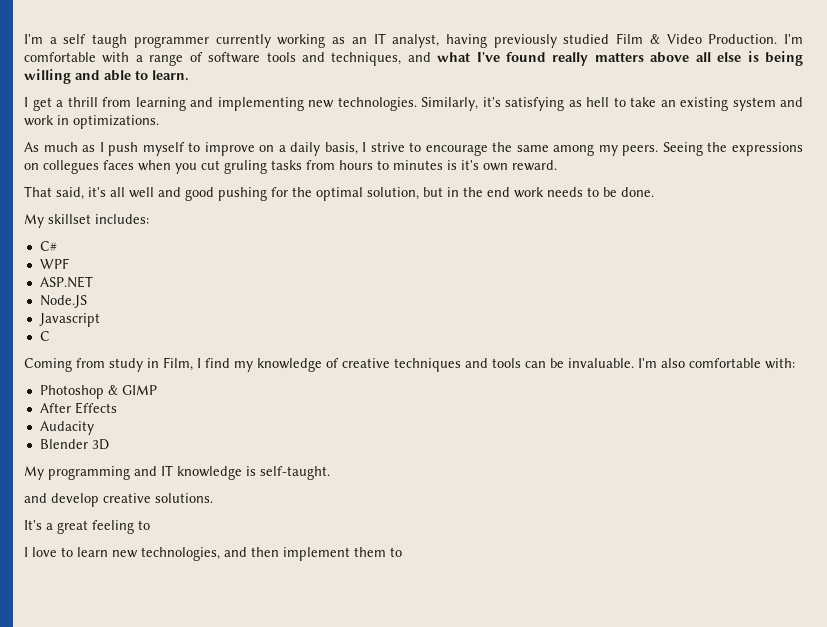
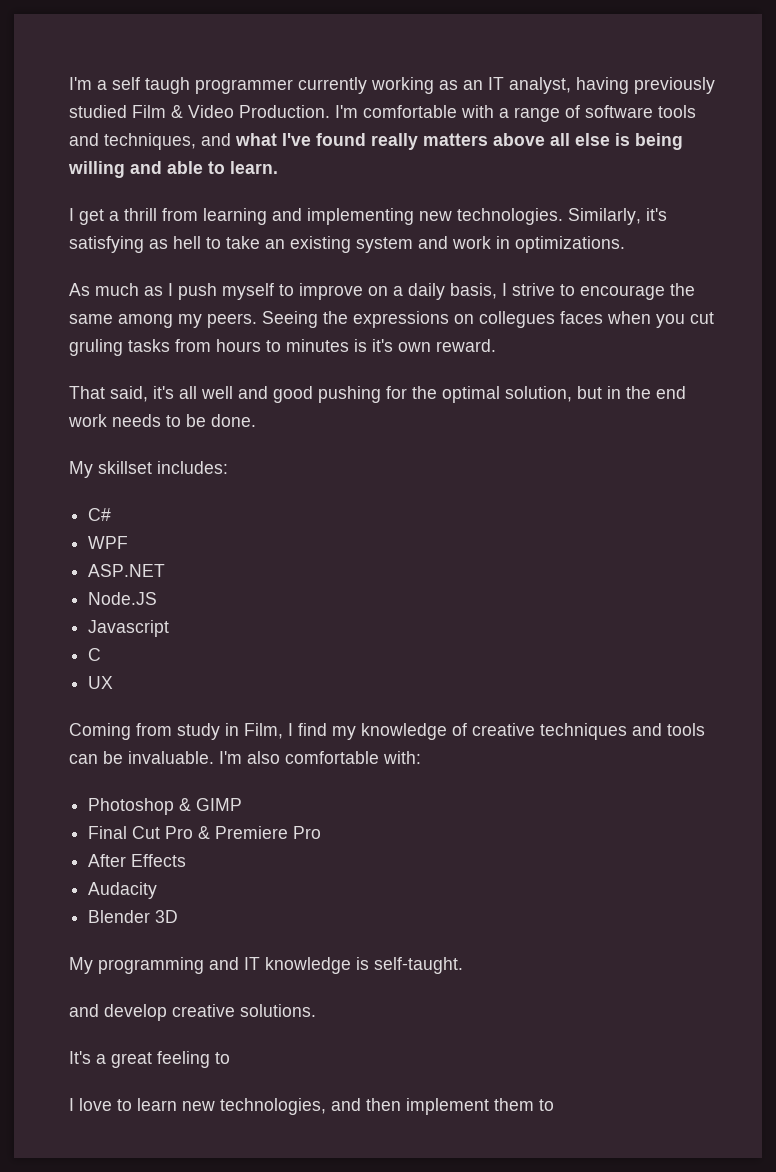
+ UX
+ Final Cut Pro & Premiere Pro

